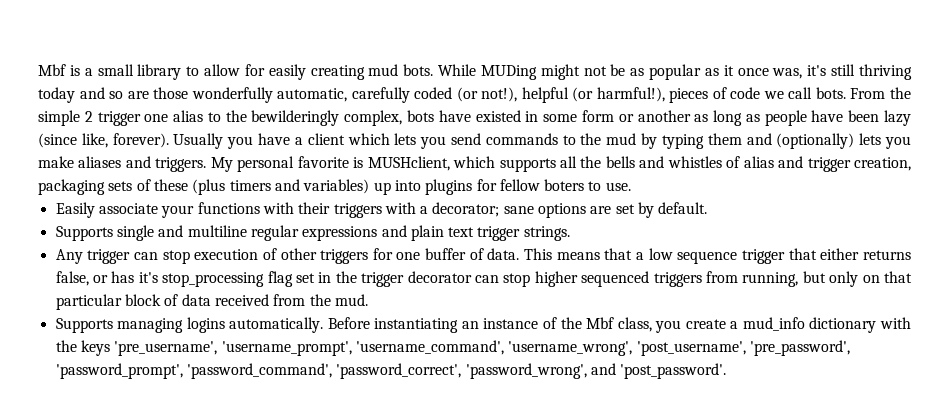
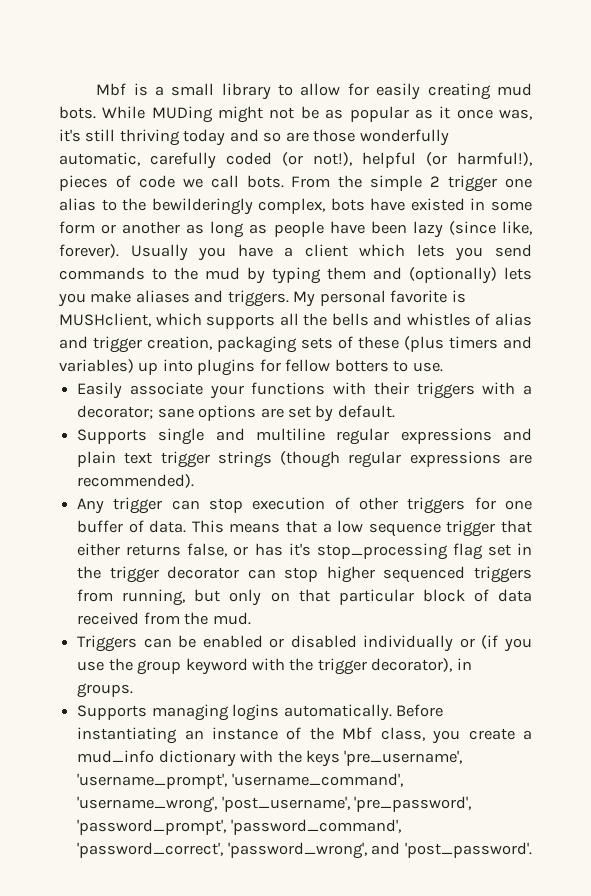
- My personal favorite is MUSHclient, which supports all the bells and whistles of alias and trigger creation, packaging sets of these (plus timers and variables) up into plugins for fellow boters to use.
+ My personal favorite is MUSHclient, which supports all the bells and whistles of alias and trigger creation, packaging sets of these (plus timers and variables) up into plugins for fellow botters to use.
- Supports single and multiline regular expressions and plain text trigger strings.
+ Supports single and multiline regular expressions and plain text trigger strings (though regular expressions are recommended).
+ Triggers can be enabled or disabled individually or (if you use the group keyword with the trigger decorator), in groups.

